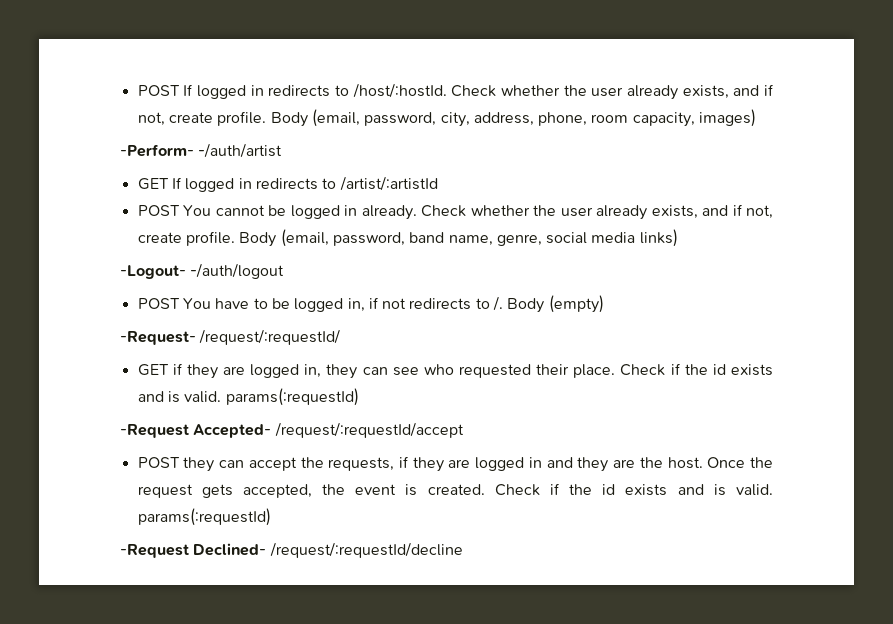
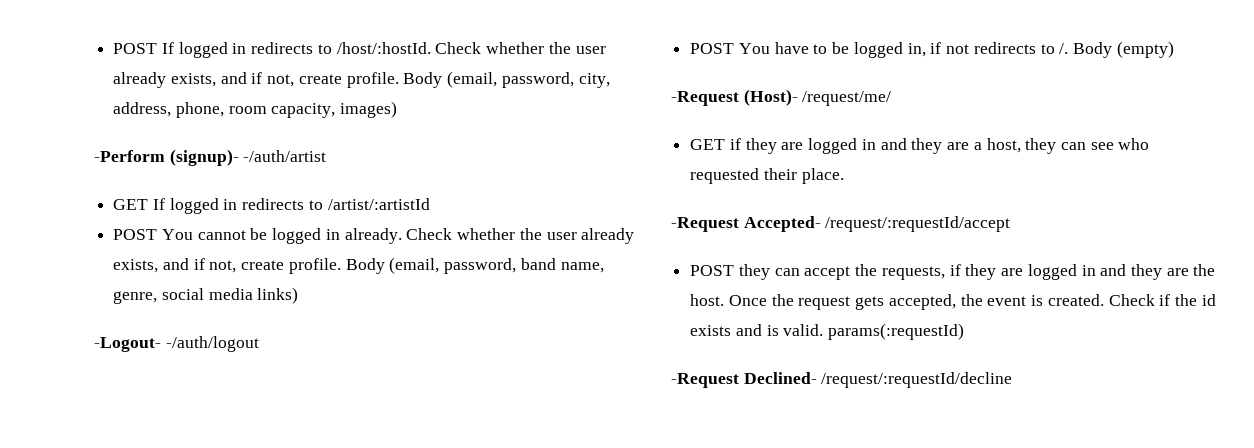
- -Perform- -/auth/artist
+ -Perform (signup)- -/auth/artist
- -Request- /request/:requestId/
+ -Request (Host)- /request/me/
- GET if they are logged in, they can see who requested their place. Check if the id exists and is valid. params(:requestId)
+ GET if they are logged in and they are a host, they can see who requested their place.

